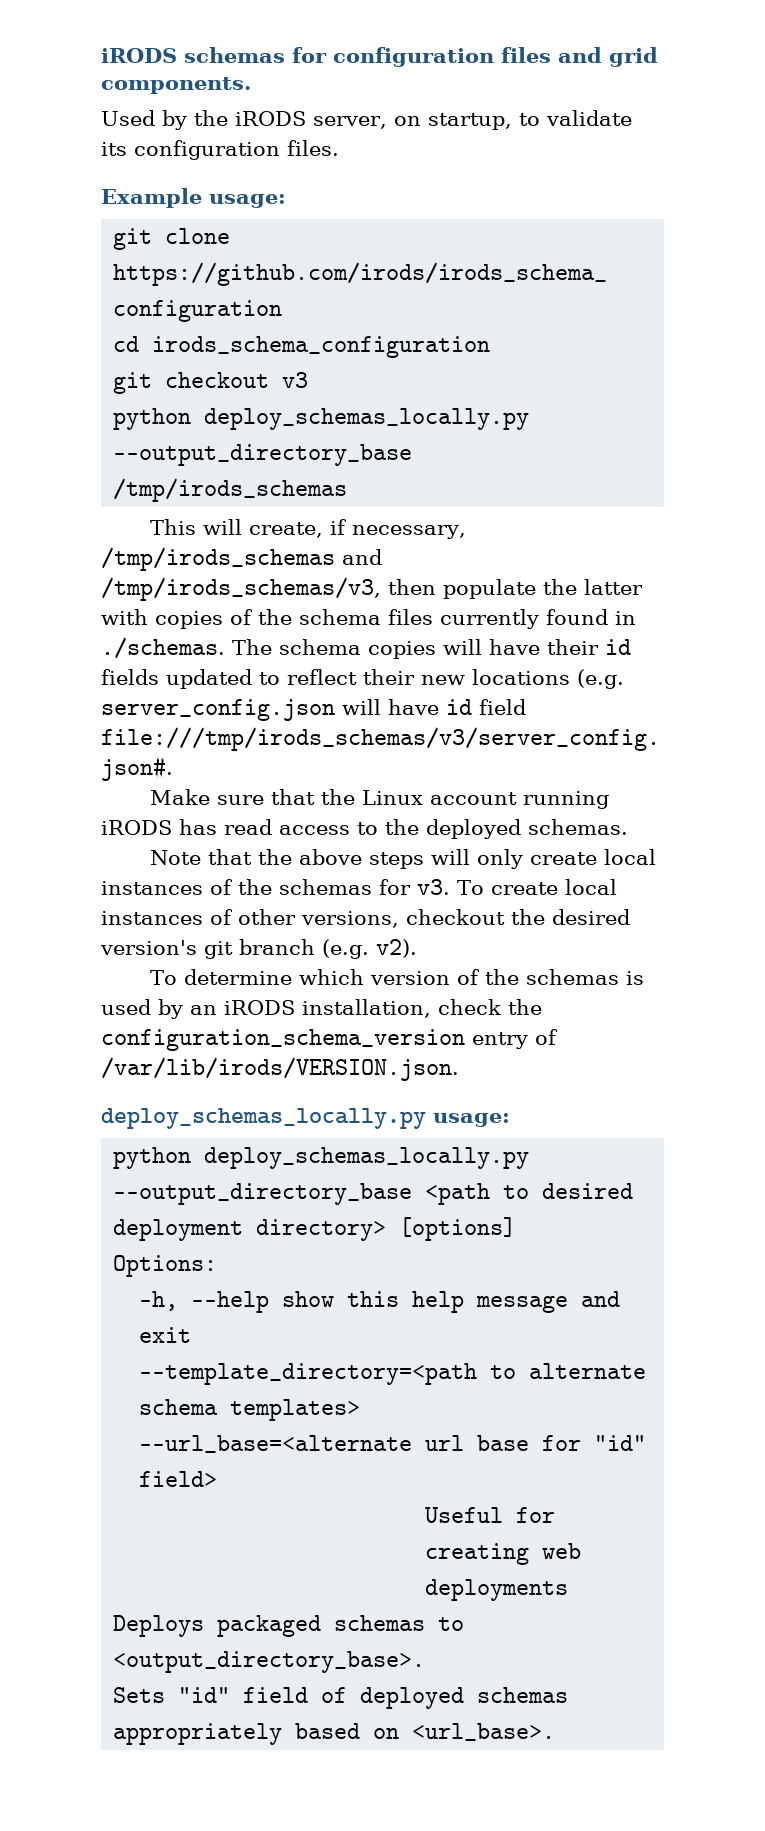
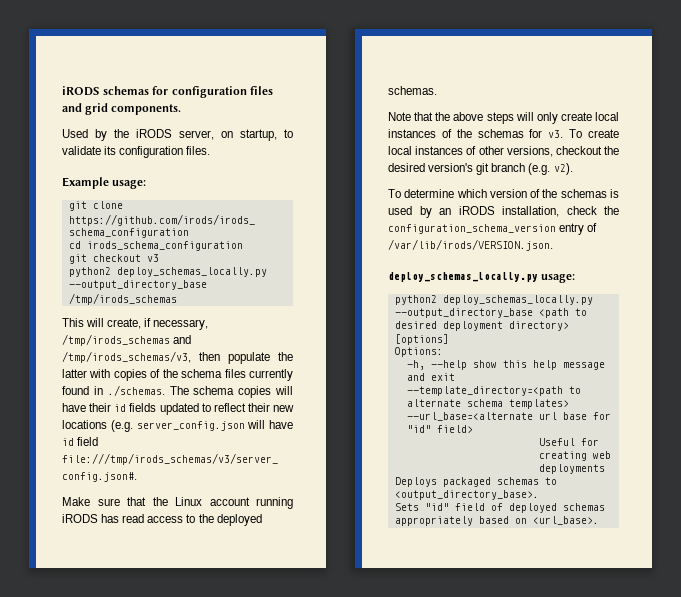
- python deploy_schemas_locally.py --output_directory_base /tmp/irods_schemas
+ python2 deploy_schemas_locally.py --output_directory_base /tmp/irods_schemas
- python deploy_schemas_locally.py --output_directory_base <path to desired deployment directory> [options]
+ python2 deploy_schemas_locally.py --output_directory_base <path to desired deployment directory> [options]

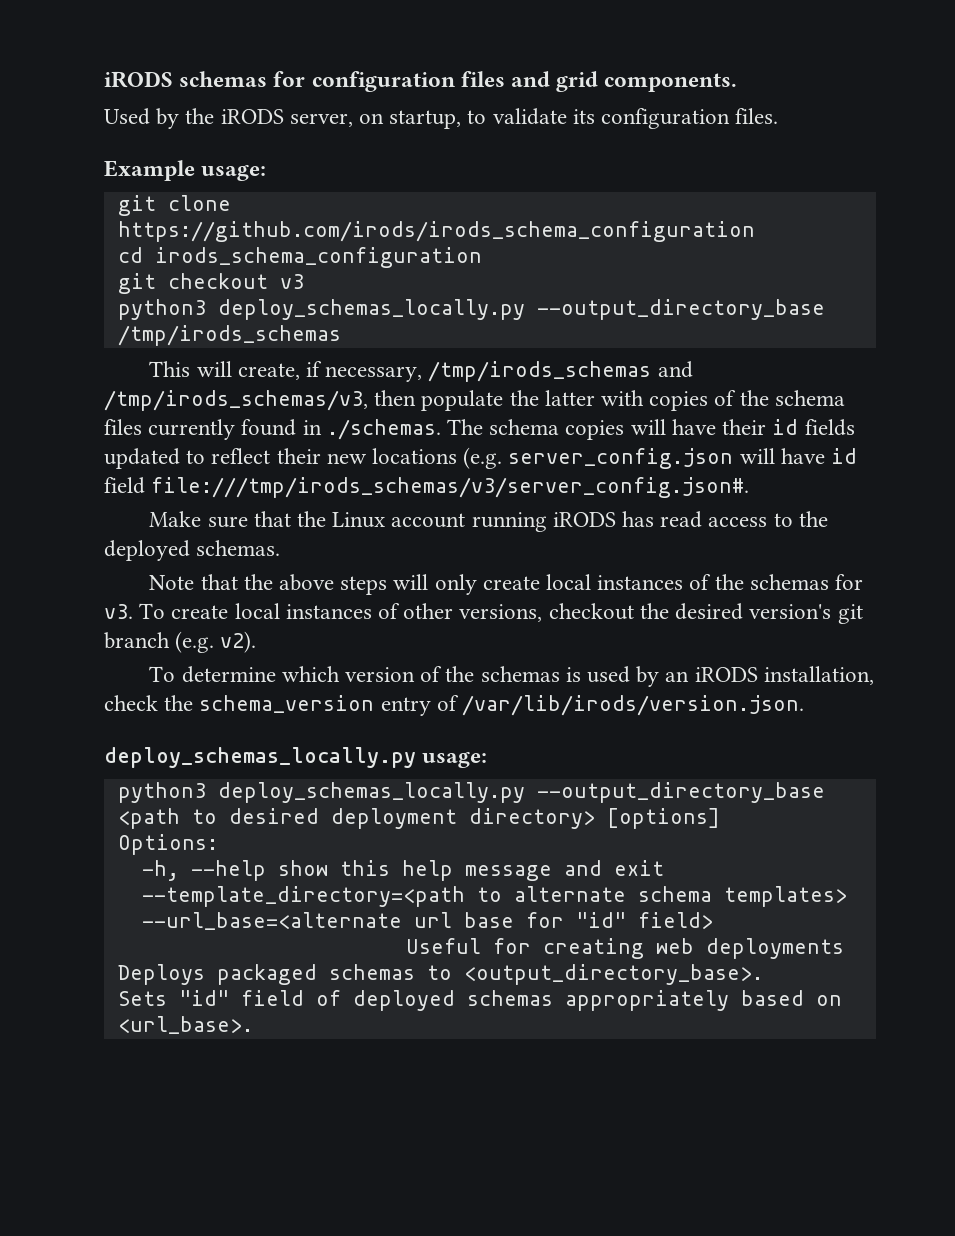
- python2 deploy_schemas_locally.py --output_directory_base /tmp/irods_schemas
+ python3 deploy_schemas_locally.py --output_directory_base /tmp/irods_schemas
- To determine which version of the schemas is used by an iRODS installation, check the configuration_schema_version entry of /var/lib/irods/VERSION.json.
+ To determine which version of the schemas is used by an iRODS installation, check the schema_version entry of /var/lib/irods/version.json.
- python2 deploy_schemas_locally.py --output_directory_base <path to desired deployment directory> [options]
+ python3 deploy_schemas_locally.py --output_directory_base <path to desired deployment directory> [options]

